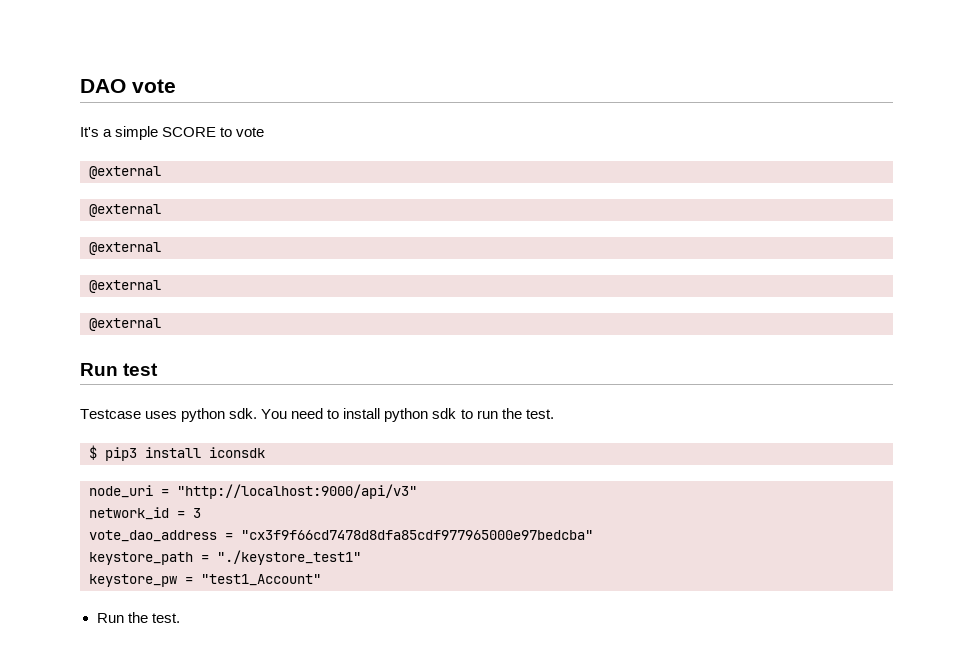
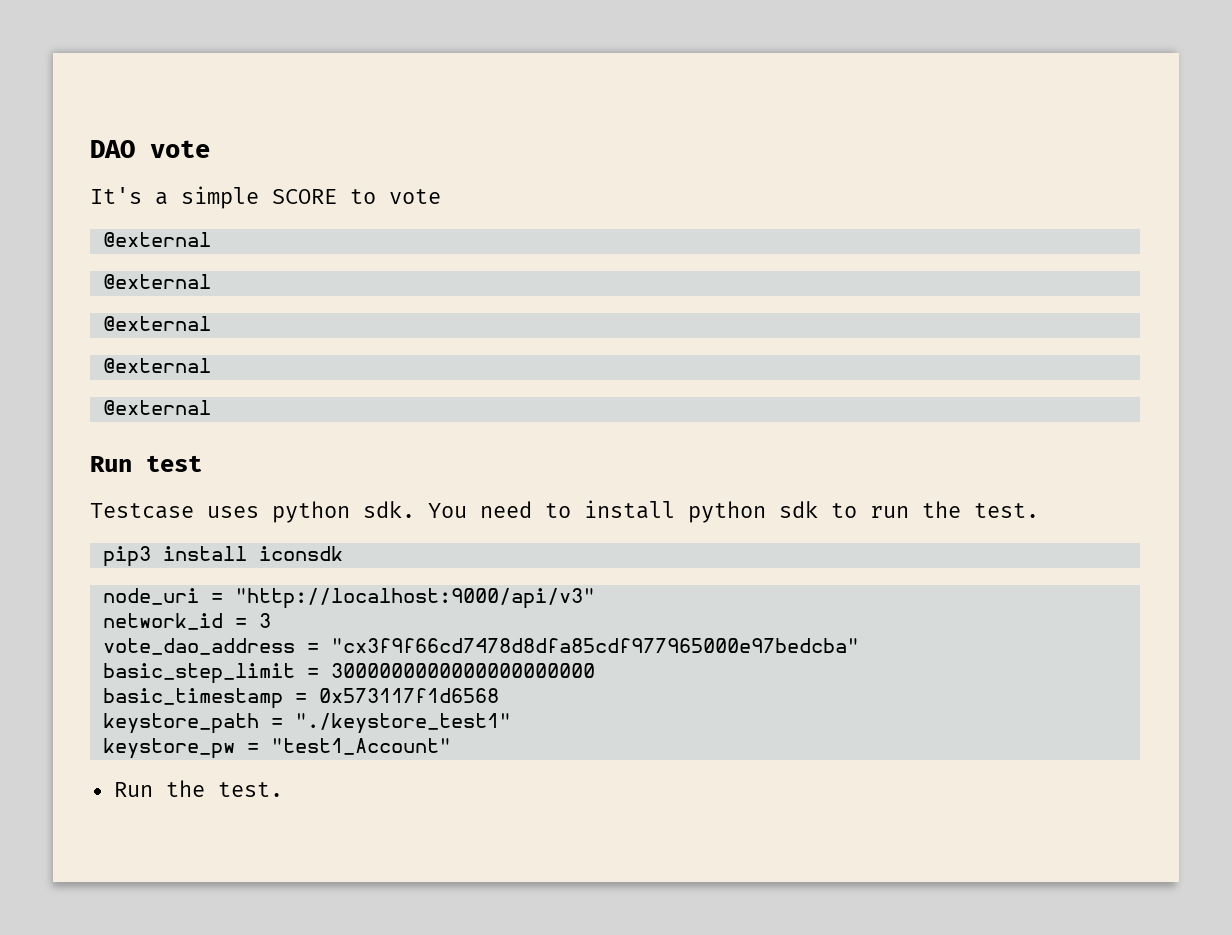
- $ pip3 install iconsdk
+ pip3 install iconsdk
+ basic_step_limit = 3000000000000000000000
+ basic_timestamp = 0x573117f1d6568

